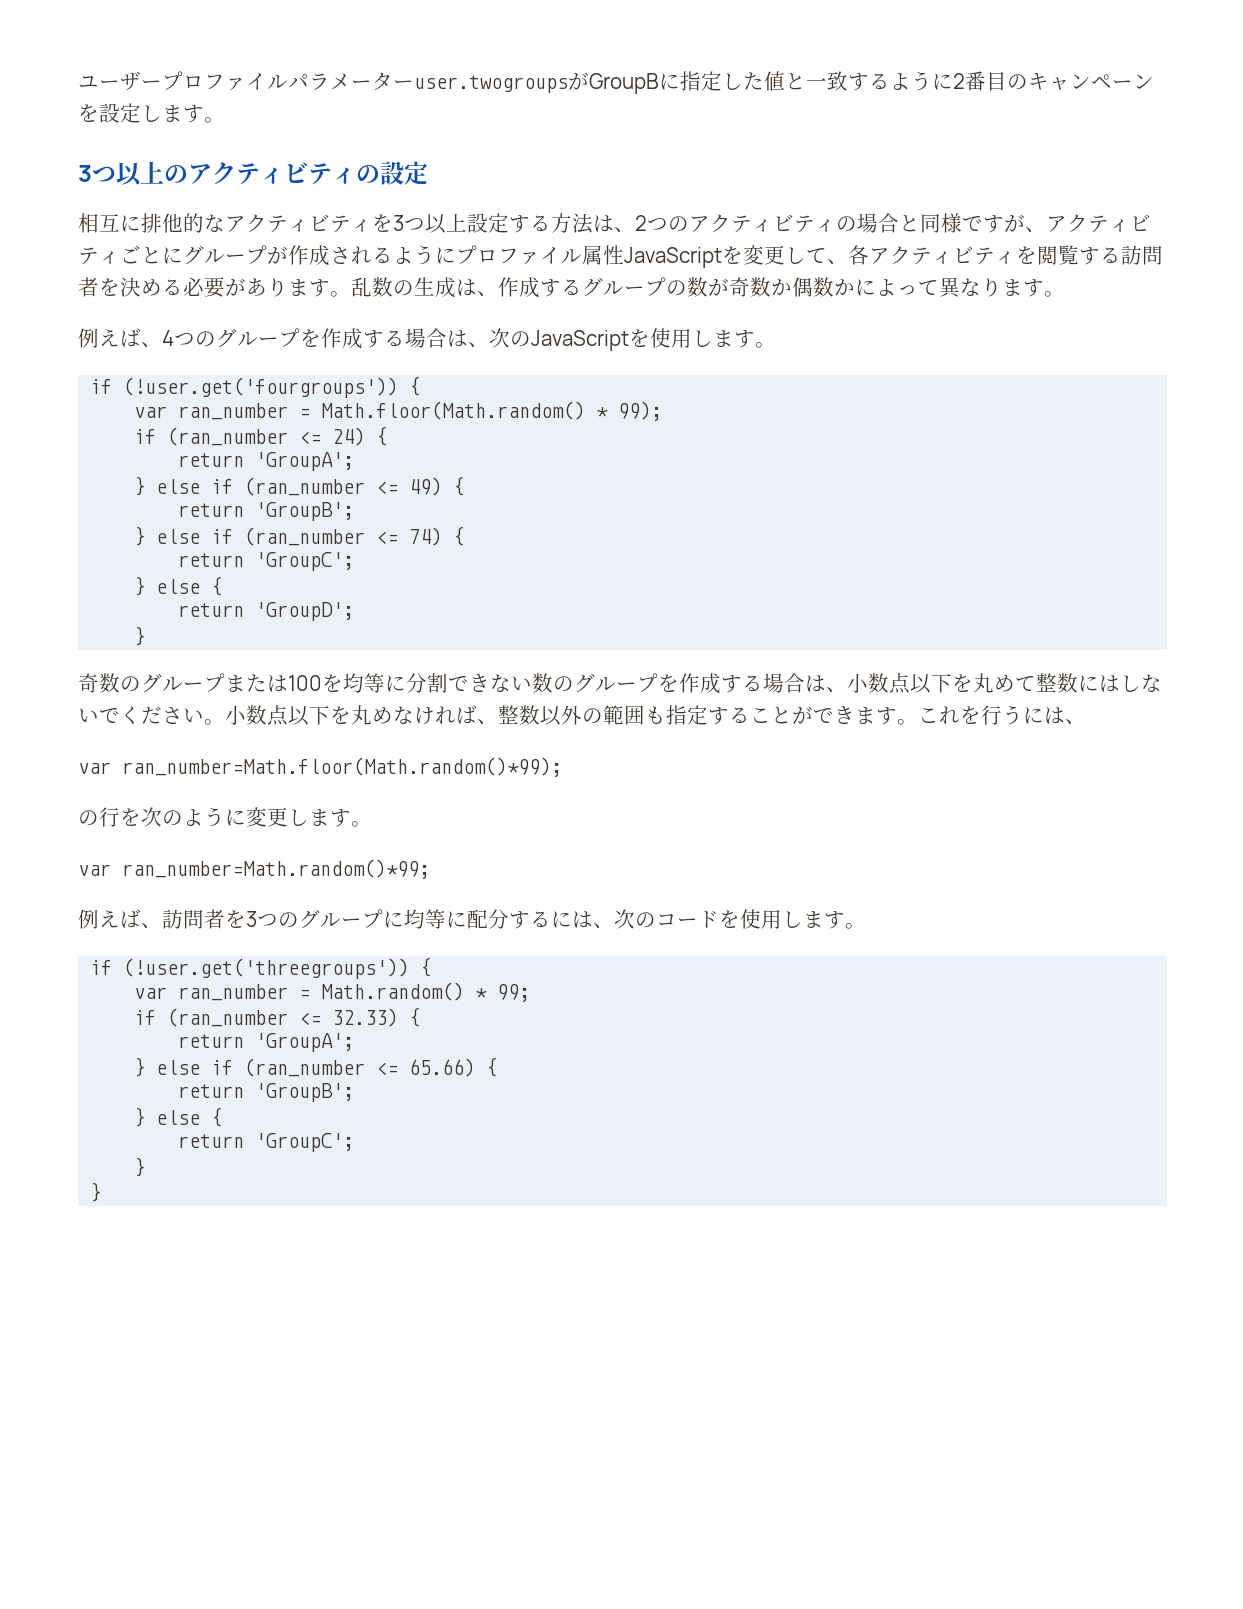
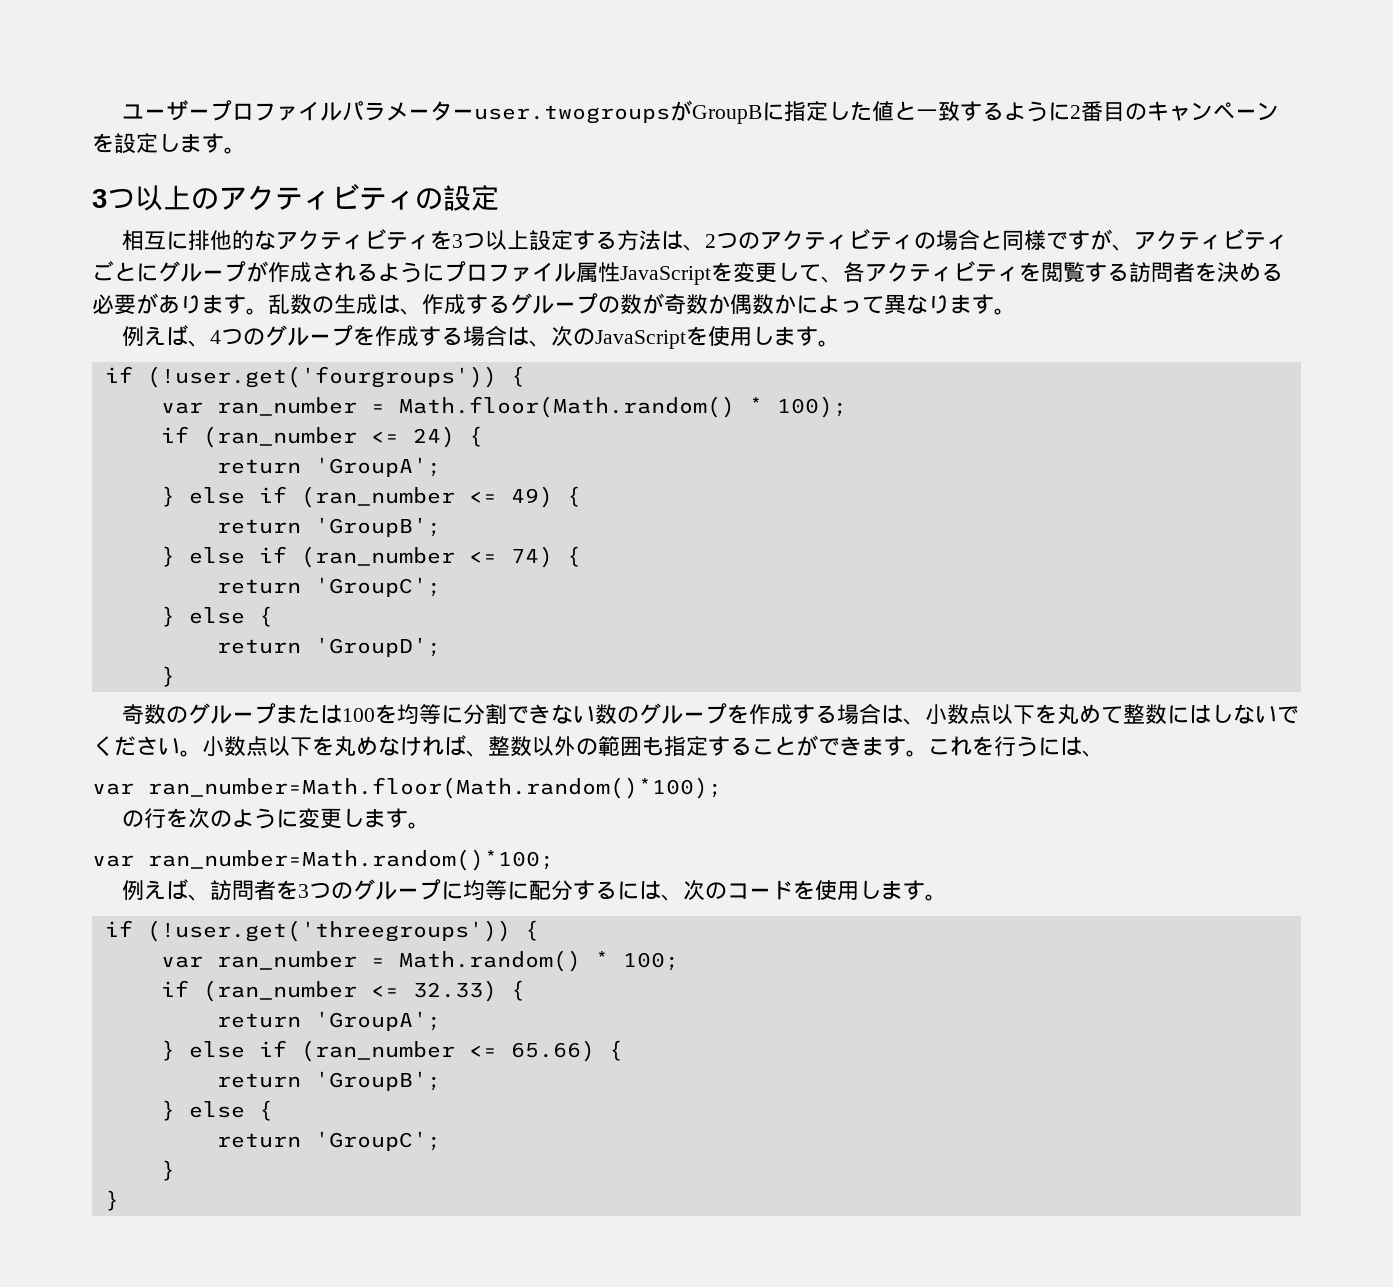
- var ran_number = Math.floor(Math.random() * 99);
+ var ran_number = Math.floor(Math.random() * 100);
- var ran_number=Math.floor(Math.random()*99);
+ var ran_number=Math.floor(Math.random()*100);
- var ran_number=Math.random()*99;
+ var ran_number=Math.random()*100;
- var ran_number = Math.random() * 99;
+ var ran_number = Math.random() * 100;

